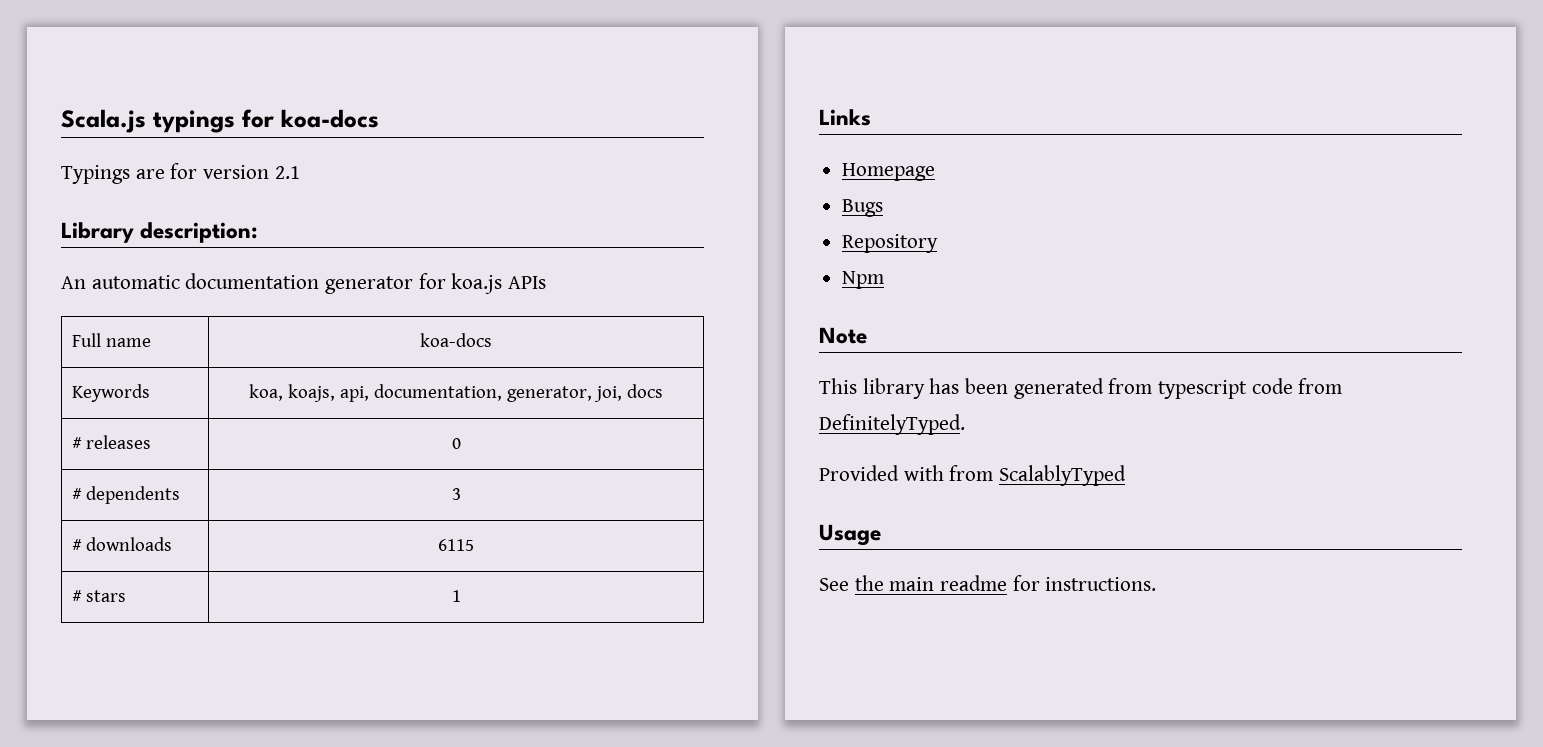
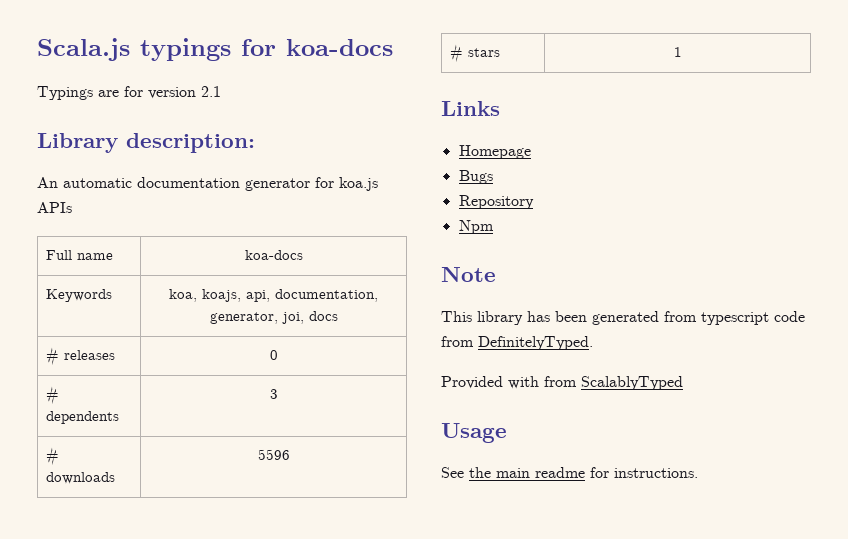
- # downloads | 6115
+ # downloads | 5596

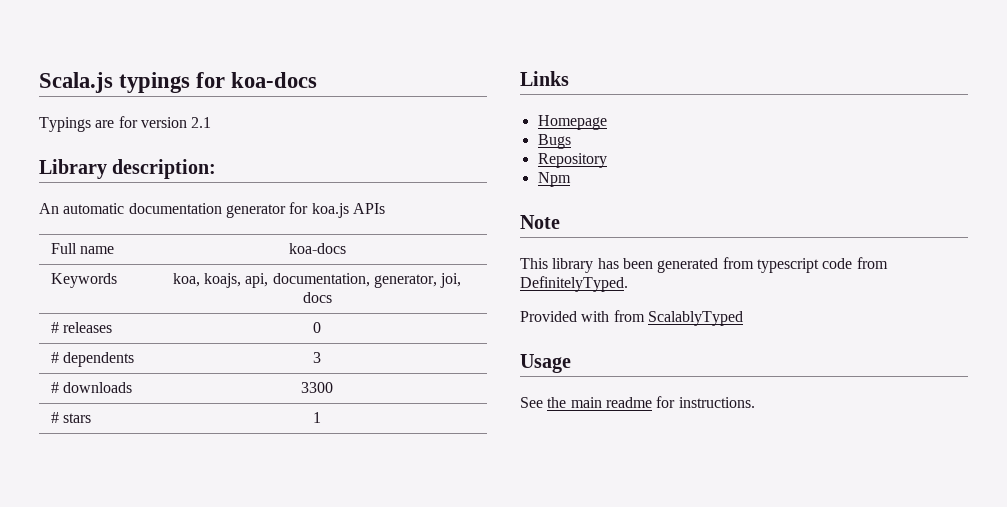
- # downloads | 5596
+ # downloads | 3300

